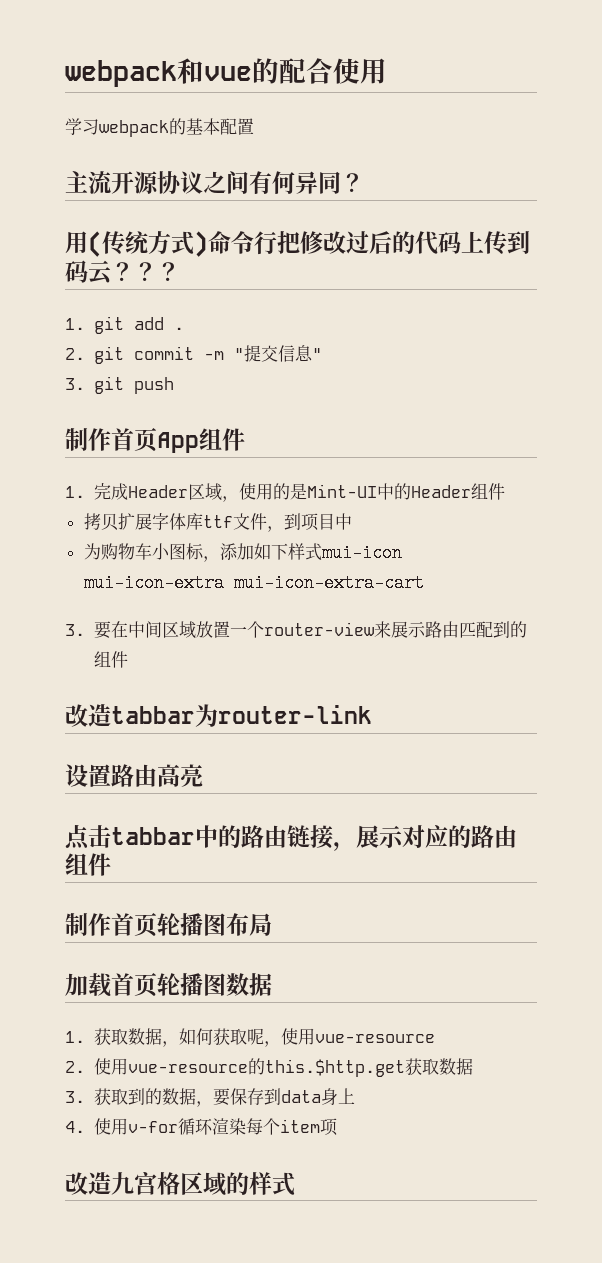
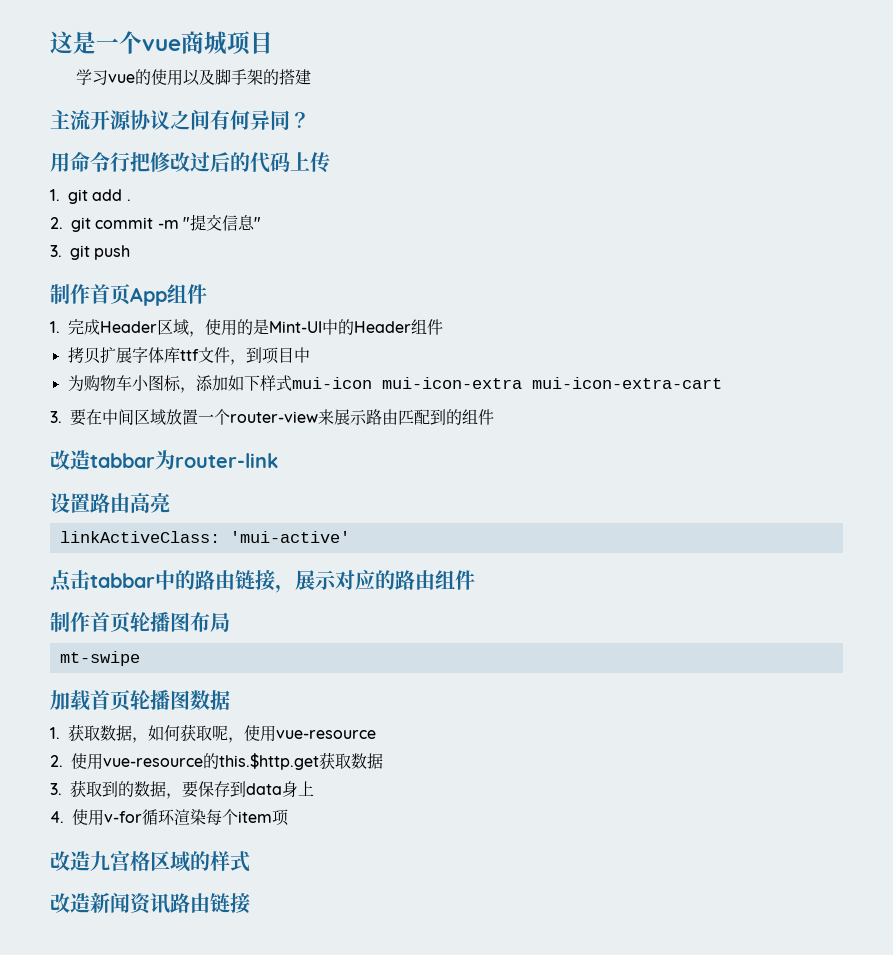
- webpack和vue的配合使用
- 学习webpack的基本配置
+ 这是一个vue商城项目
+ 学习vue的使用以及脚手架的搭建
- 用(传统方式)命令行把修改过后的代码上传到码云？？？
+ 用命令行把修改过后的代码上传
+ linkActiveClass: 'mui-active'
+ mt-swipe
+ 改造新闻资讯路由链接

